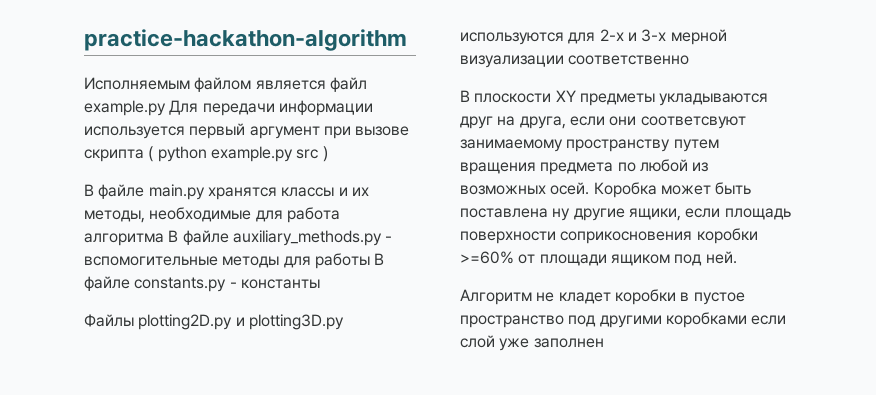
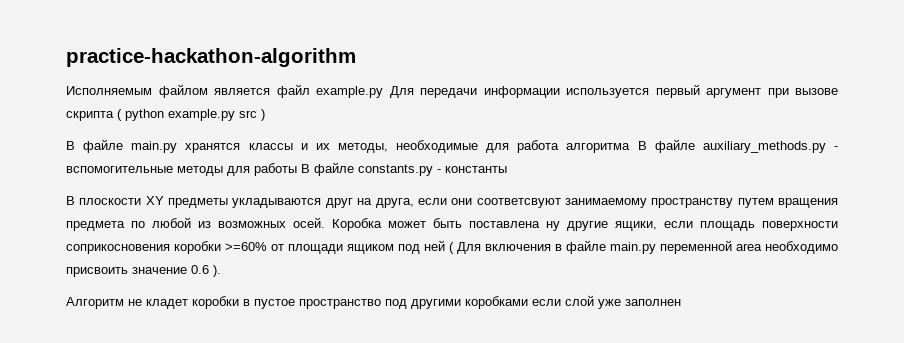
- Файлы plotting2D.py и plotting3D.py используются для 2-х и 3-х мерной визуализации соответственно
- Коробка может быть поставлена ну другие ящики, если площадь поверхности соприкосновения коробки >=60% от площади ящиком под ней.
+ Коробка может быть поставлена ну другие ящики, если площадь поверхности соприкосновения коробки >=60% от площади ящиком под ней ( Для включения в файле main.py переменной area необходимо присвоить значение 0.6 ).

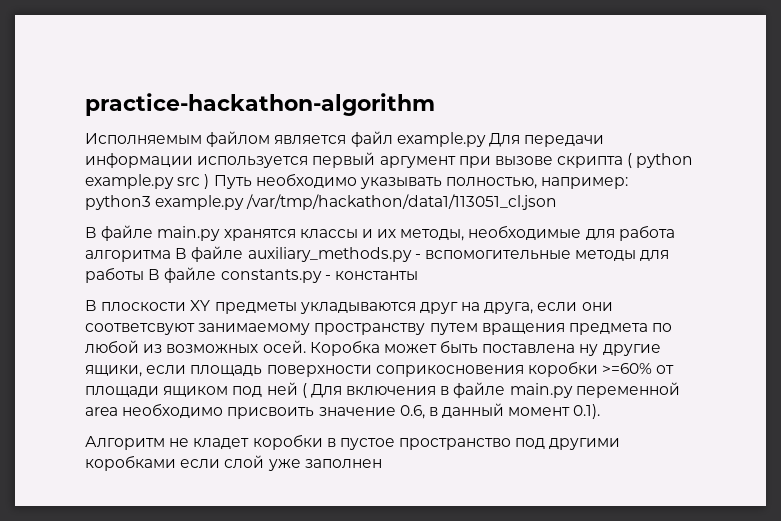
- Исполняемым файлом является файл example.py Для передачи информации используется первый аргумент при вызове скрипта ( python example.py src )
+ Исполняемым файлом является файл example.py Для передачи информации используется первый аргумент при вызове скрипта ( python example.py src ) Путь необходимо указывать полностью, например: python3 example.py /var/tmp/hackathon/data1/113051_cl.json
- Коробка может быть поставлена ну другие ящики, если площадь поверхности соприкосновения коробки >=60% от площади ящиком под ней ( Для включения в файле main.py переменной area необходимо присвоить значение 0.6 ).
+ Коробка может быть поставлена ну другие ящики, если площадь поверхности соприкосновения коробки >=60% от площади ящиком под ней ( Для включения в файле main.py переменной area необходимо присвоить значение 0.6, в данный момент 0.1).

